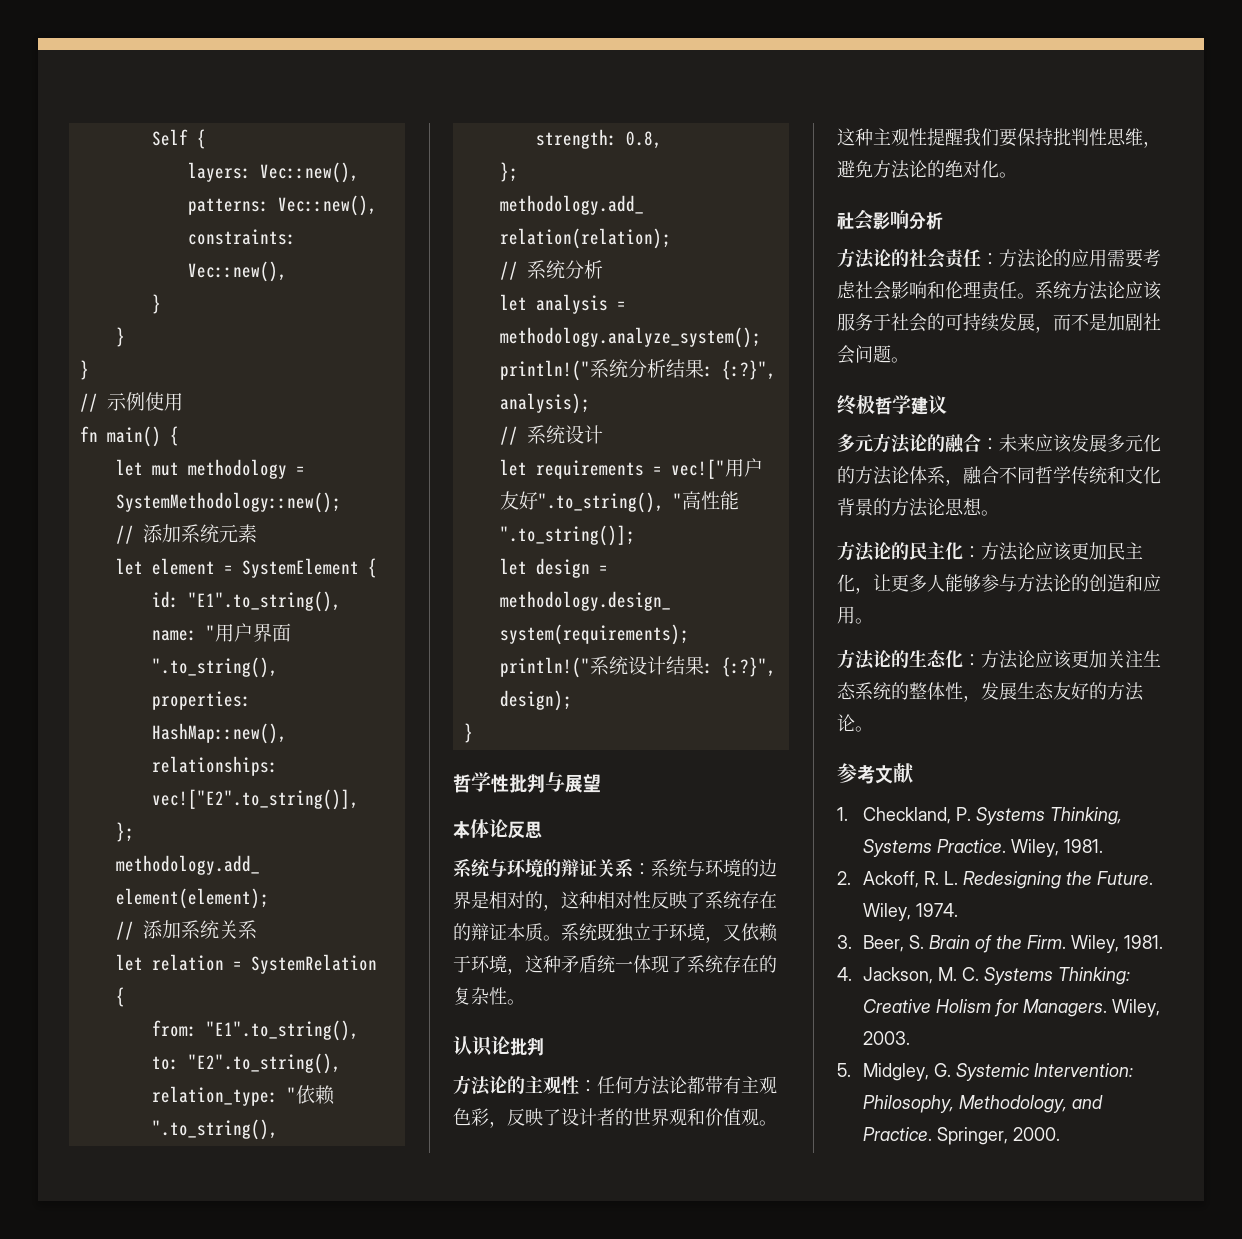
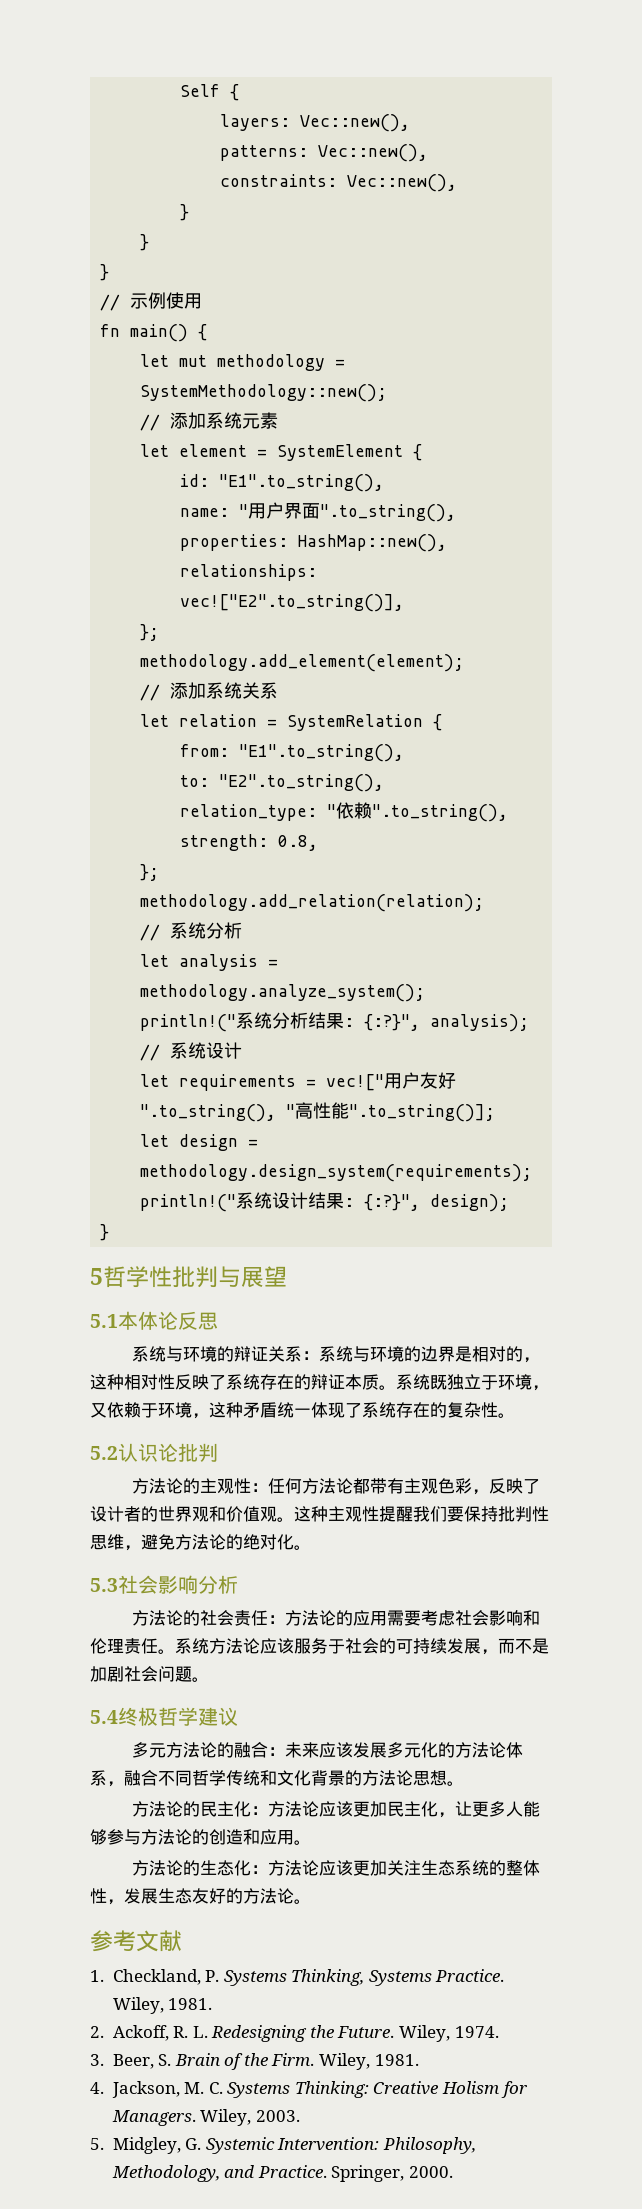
- 哲学性批判与展望
+ 5哲学性批判与展望
- 本体论反思
+ 5.1本体论反思
- 认识论批判
+ 5.2认识论批判
- 社会影响分析
+ 5.3社会影响分析
- 终极哲学建议
+ 5.4终极哲学建议

